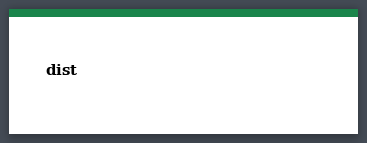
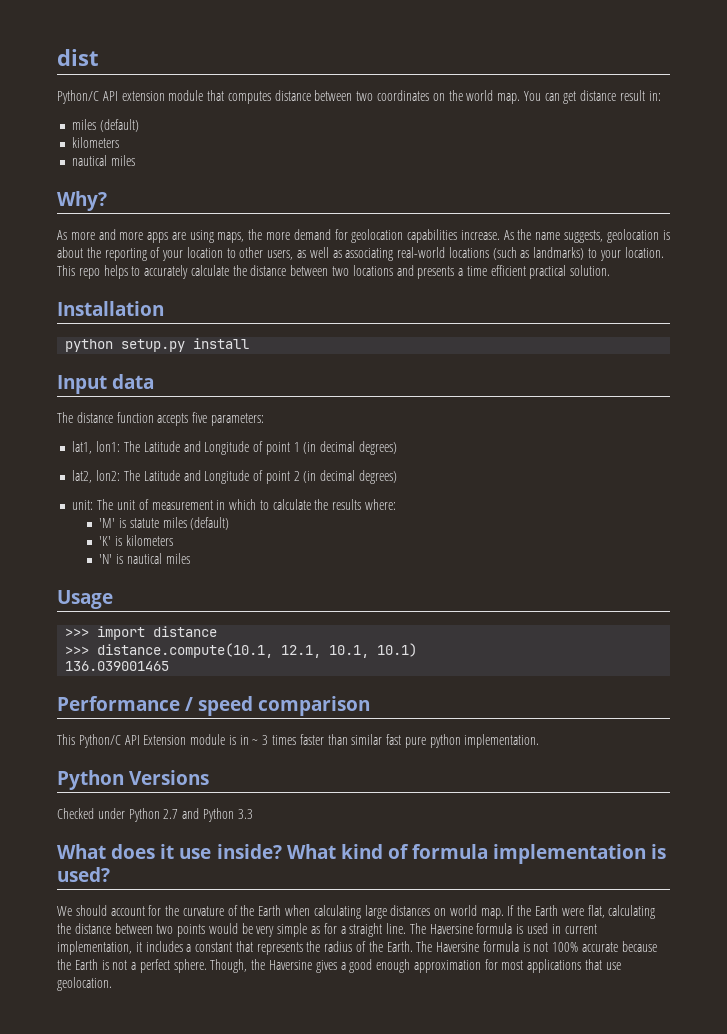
+ Python/C API extension module that computes distance between two coordinates on the world map. You can get distance result in:
+ miles (default)
+ kilometers
+ nautical miles
+ Why?
+ As more and more apps are using maps, the more demand for geolocation capabilities increase. As the name suggests, geolocation is about the reporting of your location to other users, as well as associating real-world locations (such as landmarks) to your location. This repo helps to accurately calculate the distance between two locations and presents a time efficient practical solution.
+ Installation
+ python setup.py install
+ Input data
+ The distance function accepts five parameters:
+ lat1, lon1: The Latitude and Longitude of point 1 (in decimal degrees)
+ lat2, lon2: The Latitude and Longitude of point 2 (in decimal degrees)
+ unit: The unit of measurement in which to calculate the results where:
+ 'M' is statute miles (default)
+ 'K' is kilometers
+ 'N' is nautical miles
+ Usage
+ >>> import distance
+ >>> distance.compute(10.1, 12.1, 10.1, 10.1)
+ 136.039001465
+ Performance / speed comparison
+ This Python/C API Extension module is in ~ 3 times faster than similar fast pure python implementation.
+ Python Versions
+ Checked under Python 2.7 and Python 3.3
+ What does it use inside? What kind of formula implementation is used?
+ We should account for the curvature of the Earth when calculating large distances on world map. If the Earth were flat, calculating the distance between two points would be very simple as for a straight line. The Haversine formula is used in current implementation, it includes a constant that represents the radius of the Earth. The Haversine formula is not 100% accurate because the Earth is not a perfect sphere. Though, the Haversine gives a good enough approximation for most applications that use geolocation.

